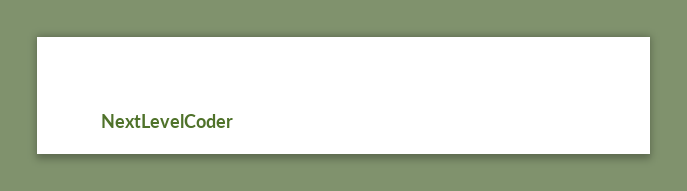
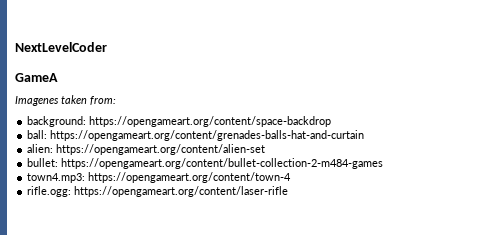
+ GameA
+ Imagenes taken from:
+ background: https://opengameart.org/content/space-backdrop
+ ball: https://opengameart.org/content/grenades-balls-hat-and-curtain
+ alien: https://opengameart.org/content/alien-set
+ bullet: https://opengameart.org/content/bullet-collection-2-m484-games
+ town4.mp3: https://opengameart.org/content/town-4
+ rifle.ogg: https://opengameart.org/content/laser-rifle

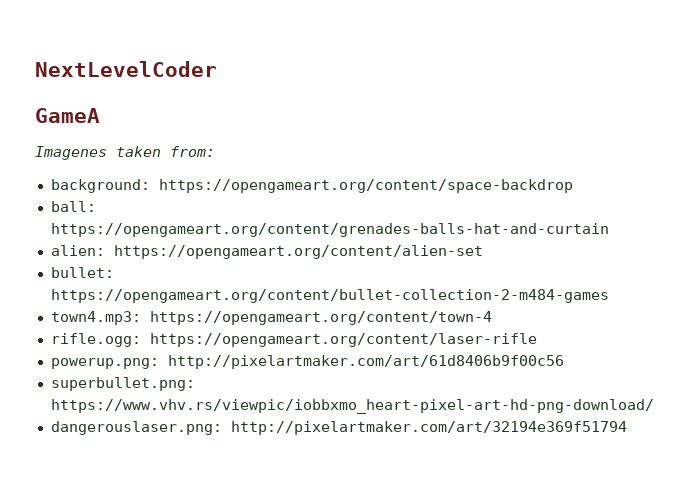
+ powerup.png: http://pixelartmaker.com/art/61d8406b9f00c56
+ superbullet.png: https://www.vhv.rs/viewpic/iobbxmo_heart-pixel-art-hd-png-download/
+ dangerouslaser.png: http://pixelartmaker.com/art/32194e369f51794

